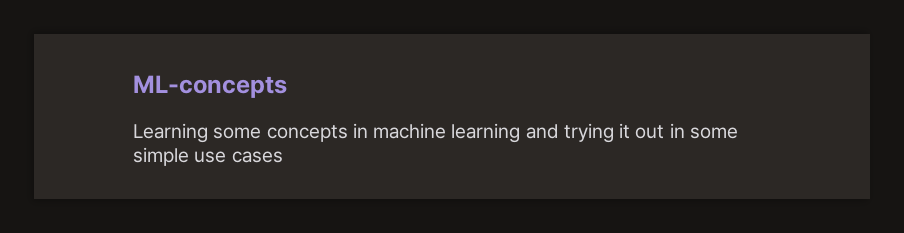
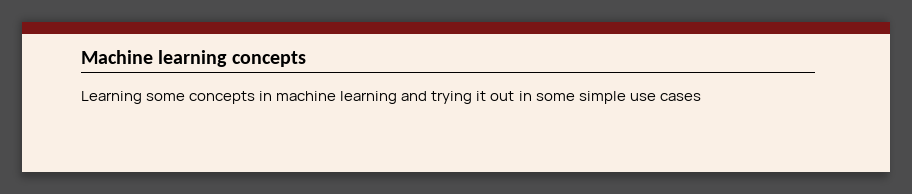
- ML-concepts
+ Machine learning concepts

